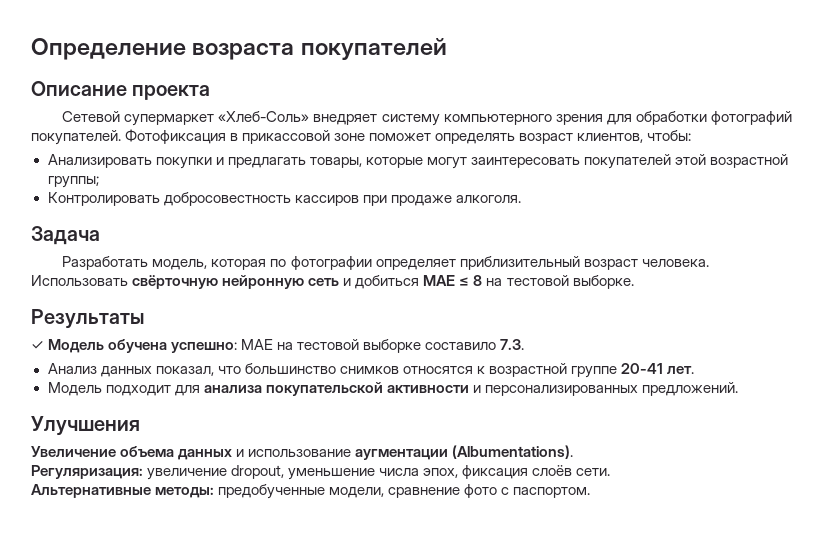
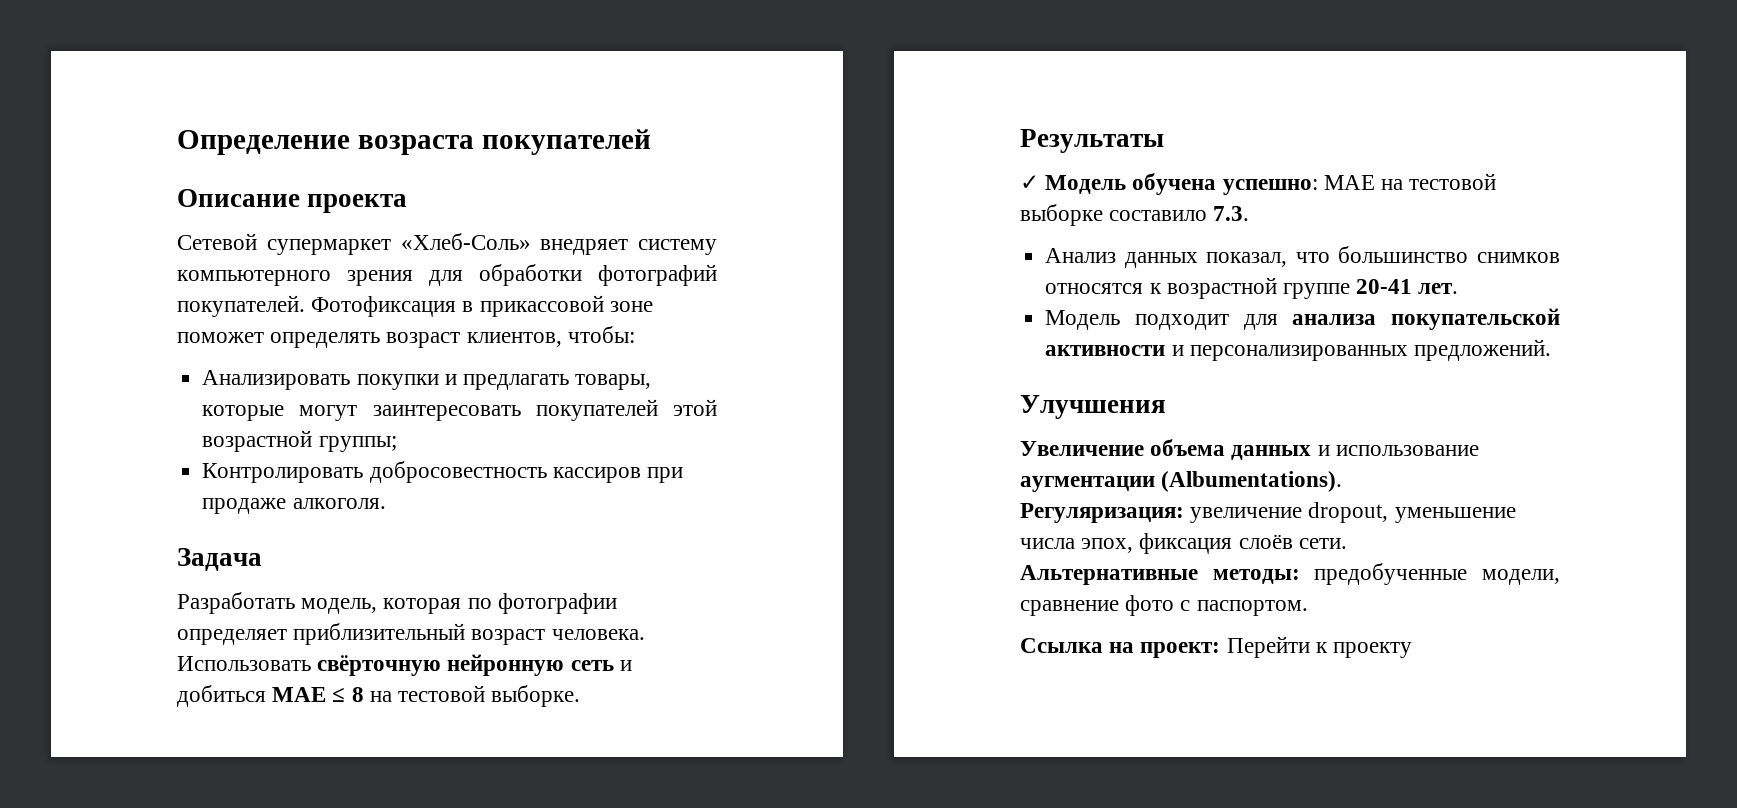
+ Ссылка на проект: Перейти к проекту

